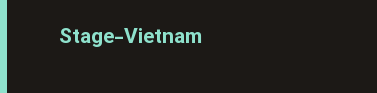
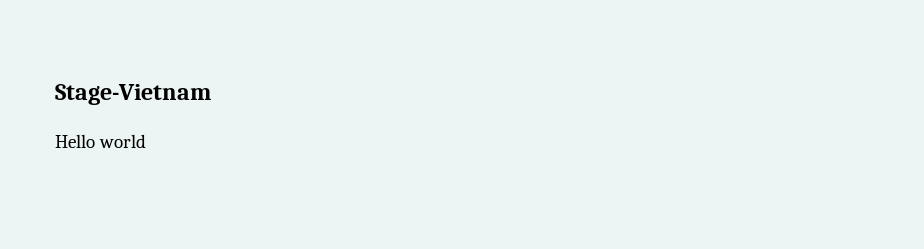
+ Hello world

